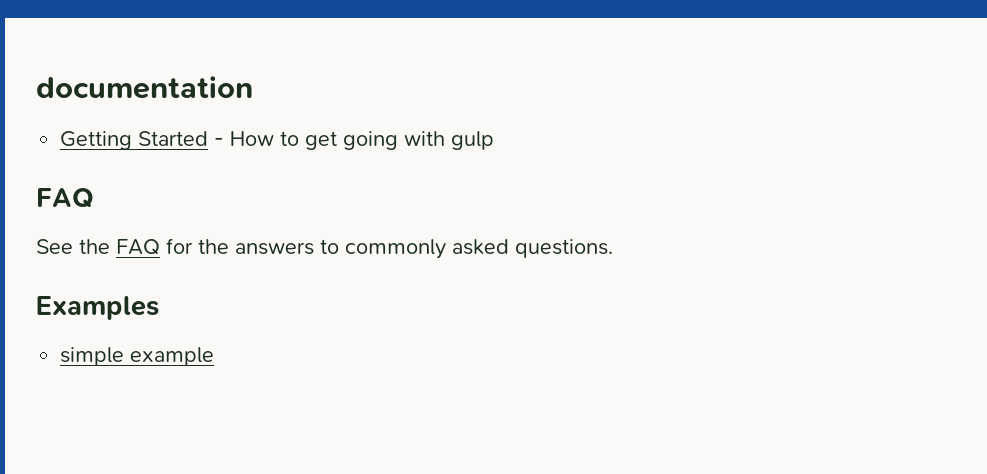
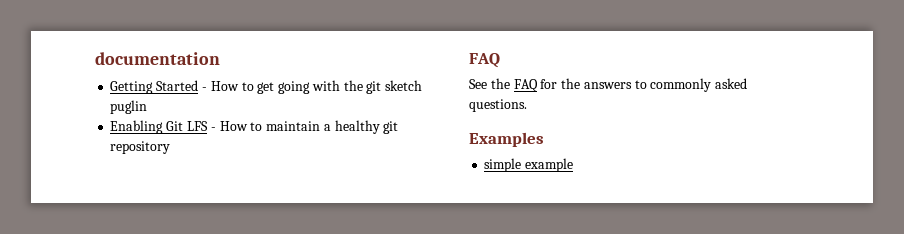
- Getting Started - How to get going with gulp
+ Getting Started - How to get going with the git sketch puglin
+ Enabling Git LFS - How to maintain a healthy git repository

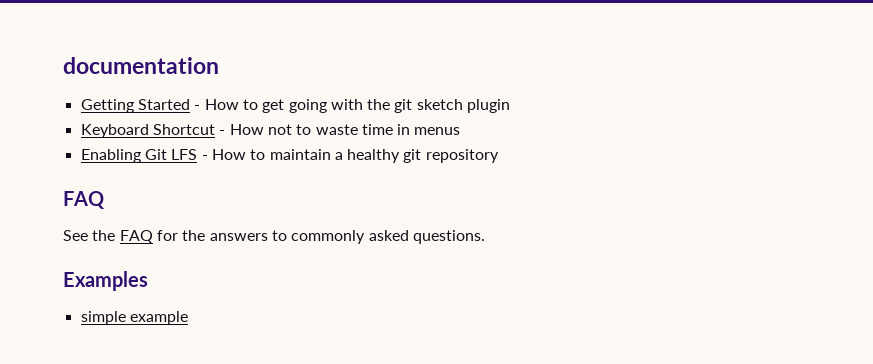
- Getting Started - How to get going with the git sketch puglin
+ Getting Started - How to get going with the git sketch plugin
+ Keyboard Shortcut - How not to waste time in menus

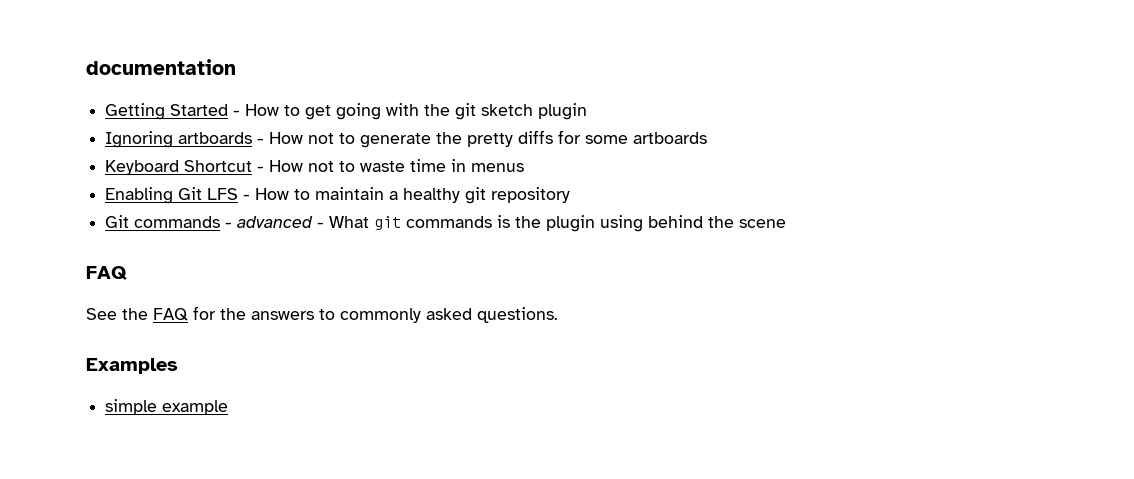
+ Ignoring artboards - How not to generate the pretty diffs for some artboards
+ Git commands - advanced - What git commands is the plugin using behind the scene

